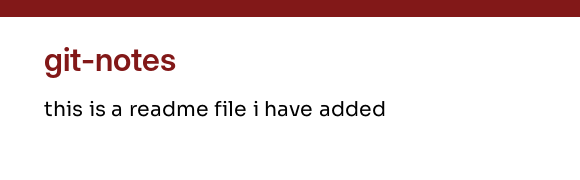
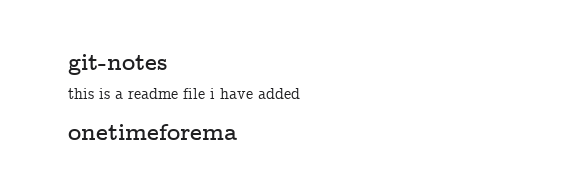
+ onetimeforema

